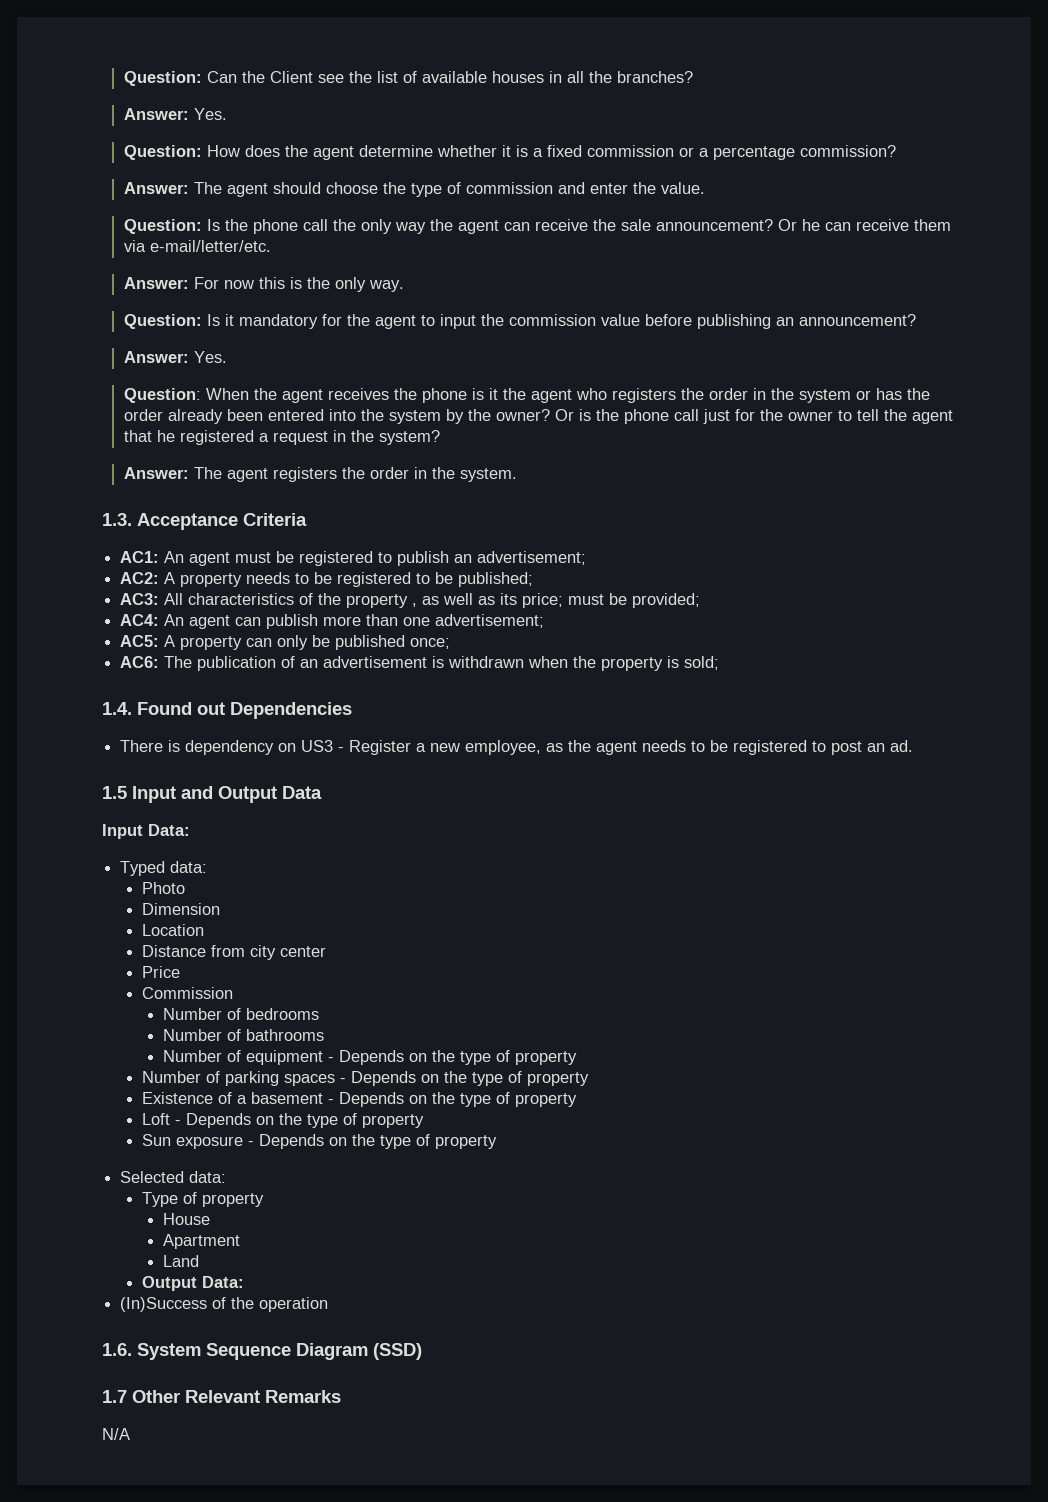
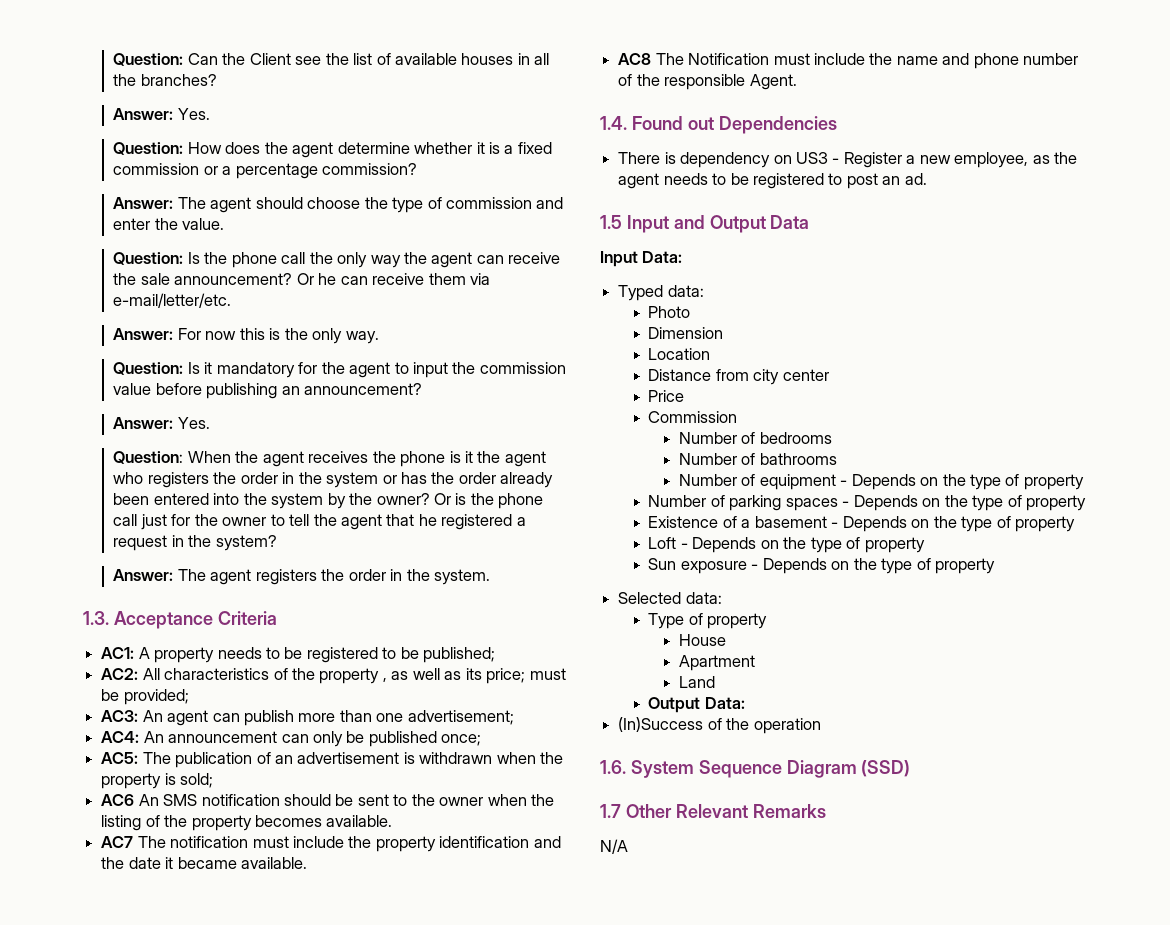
- AC1: An agent must be registered to publish an advertisement;
- AC2: A property needs to be registered to be published;
+ AC1: A property needs to be registered to be published;
- AC3: All characteristics of the property , as well as its price; must be provided;
+ AC2: All characteristics of the property , as well as its price; must be provided;
- AC4: An agent can publish more than one advertisement;
+ AC3: An agent can publish more than one advertisement;
- AC5: A property can only be published once;
+ AC4: An announcement can only be published once;
- AC6: The publication of an advertisement is withdrawn when the property is sold;
+ AC5: The publication of an advertisement is withdrawn when the property is sold;
+ AC6 An SMS notification should be sent to the owner when the listing of the property becomes available.
+ AC7 The notification must include the property identification and the date it became available.
+ AC8 The Notification must include the name and phone number of the responsible Agent.

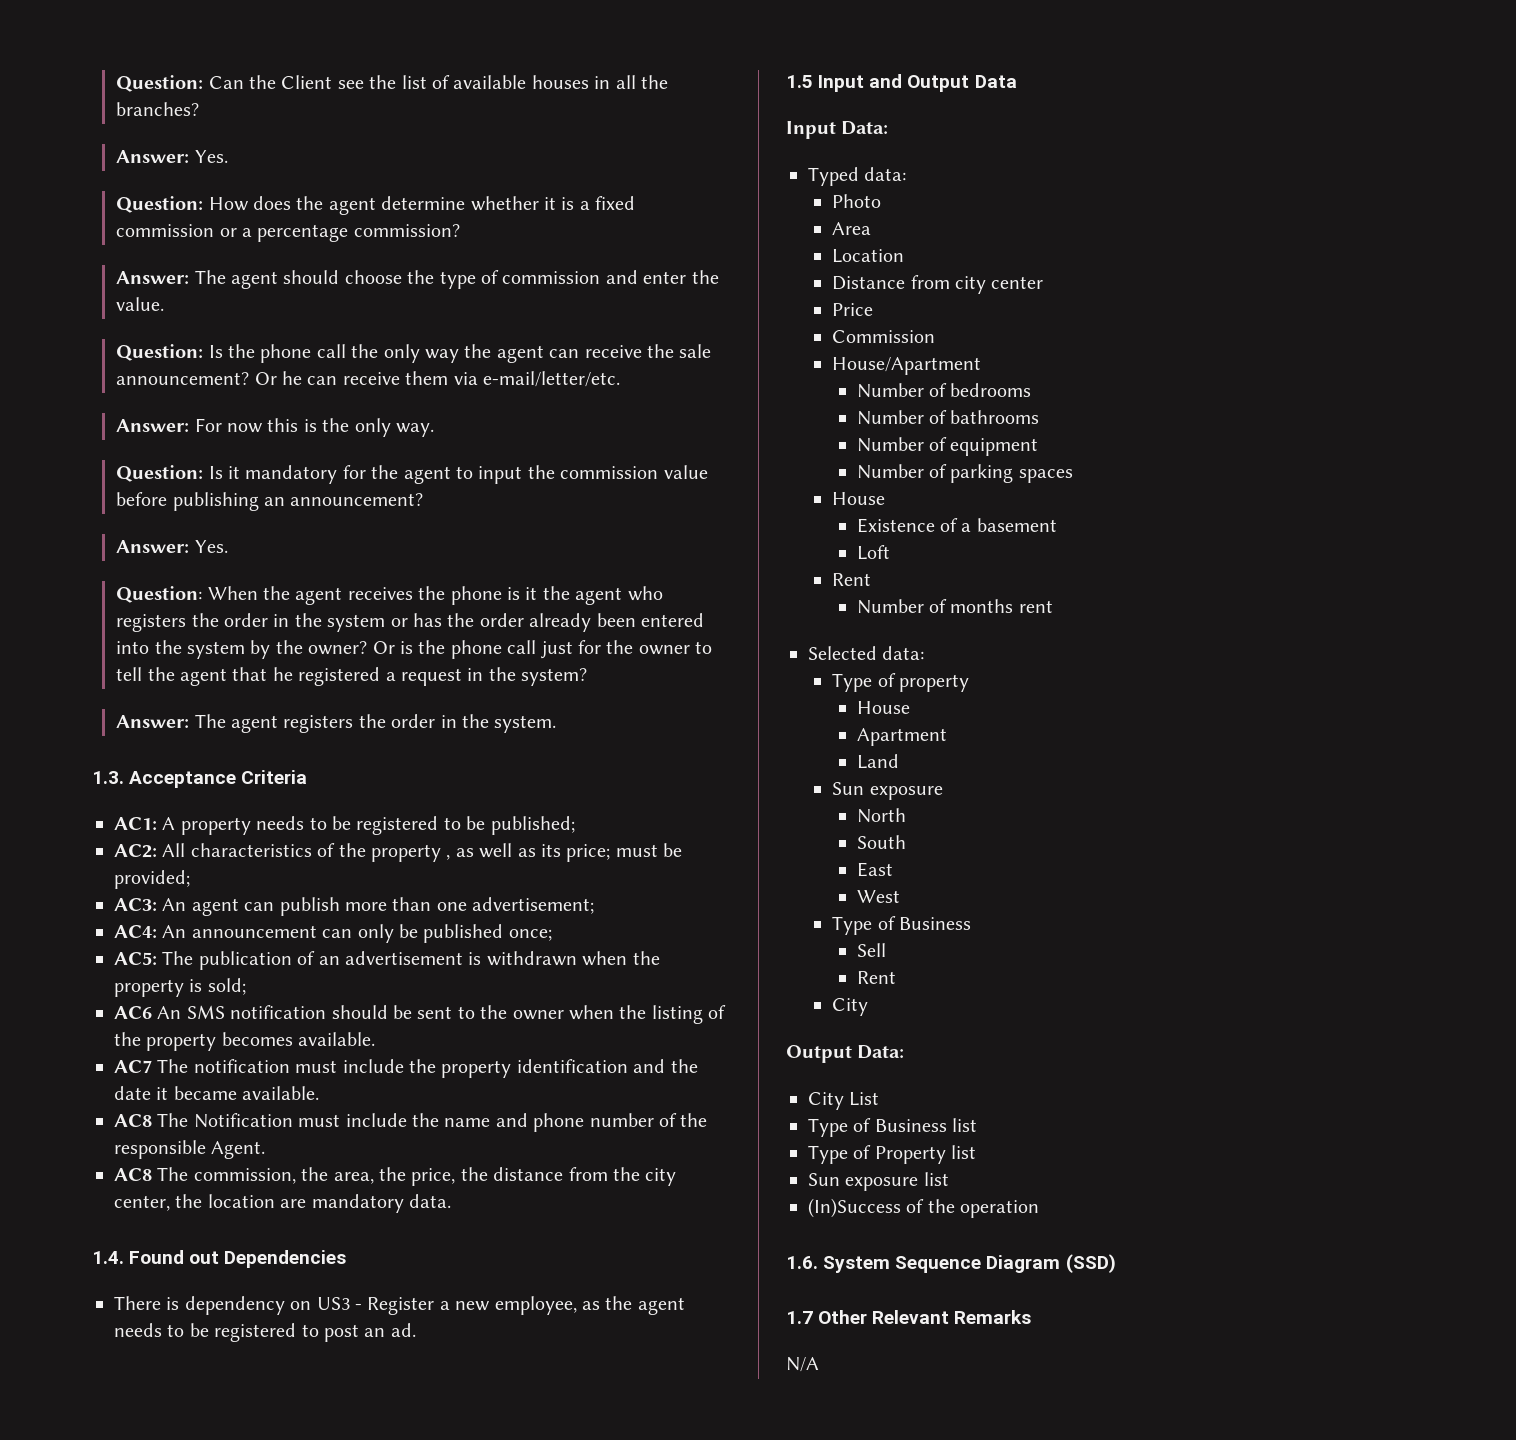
+ AC8 The commission, the area, the price, the distance from the city center, the location are mandatory data.
- Dimension
+ Area
+ House/Apartment
- Number of equipment - Depends on the type of property
- Number of parking spaces - Depends on the type of property
- Existence of a basement - Depends on the type of property
- Loft - Depends on the type of property
- Sun exposure - Depends on the type of property
+ Number of equipment
+ Number of parking spaces
+ House
+ Existence of a basement
+ Loft
+ Rent
+ Number of months rent
  Land
+ Sun exposure
+ North
+ South
+ East
+ West
+ Type of Business
+ Sell
+ Rent
+ City
  Output Data:
+ City List
+ Type of Business list
+ Type of Property list
+ Sun exposure list

